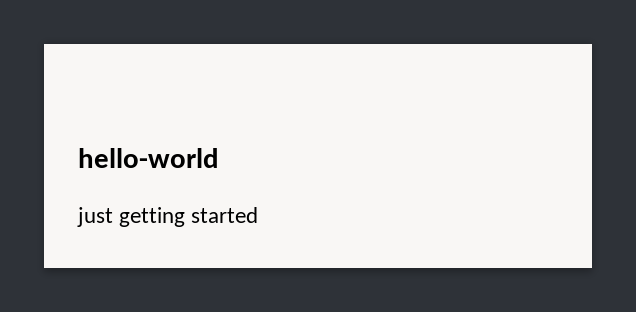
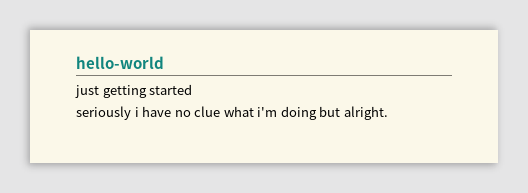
+ seriously i have no clue what i'm doing but alright.

